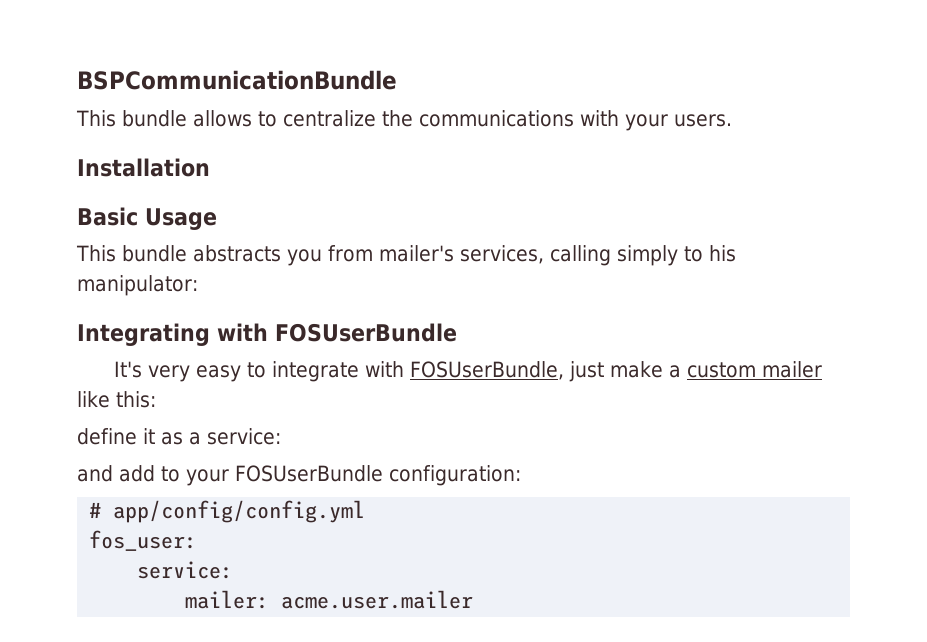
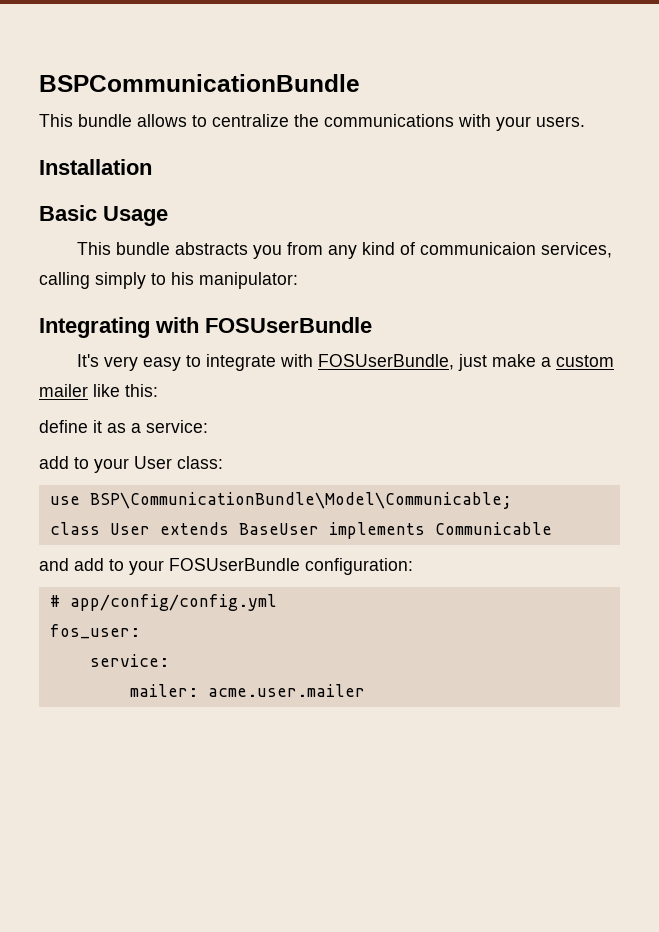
- This bundle abstracts you from mailer's services, calling simply to his manipulator:
+ This bundle abstracts you from any kind of communicaion services, calling simply to his manipulator:
+ add to your User class:
+ use BSP\CommunicationBundle\Model\Communicable;
+ class User extends BaseUser implements Communicable

